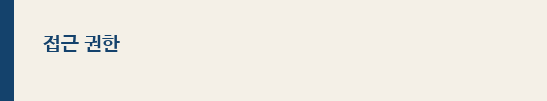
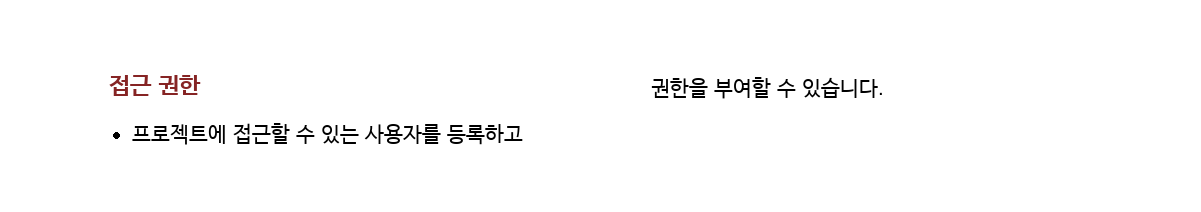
+ 프로젝트에 접근할 수 있는 사용자를 등록하고 권한을 부여할 수 있습니다.

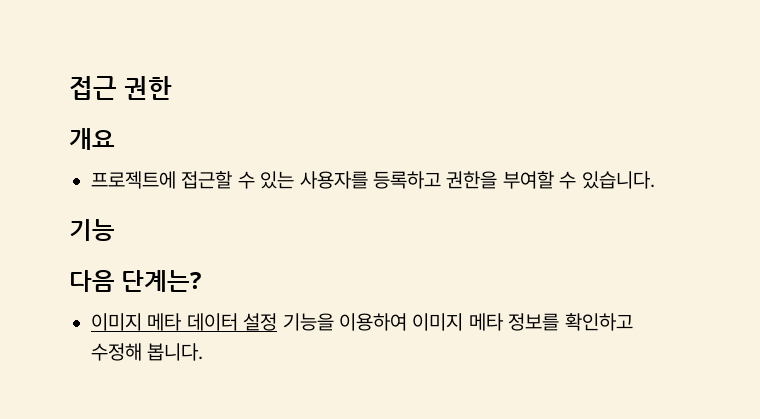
+ 개요
+ 기능
+ 다음 단계는?
+ 이미지 메타 데이터 설정 기능을 이용하여 이미지 메타 정보를 확인하고 수정해 봅니다.

